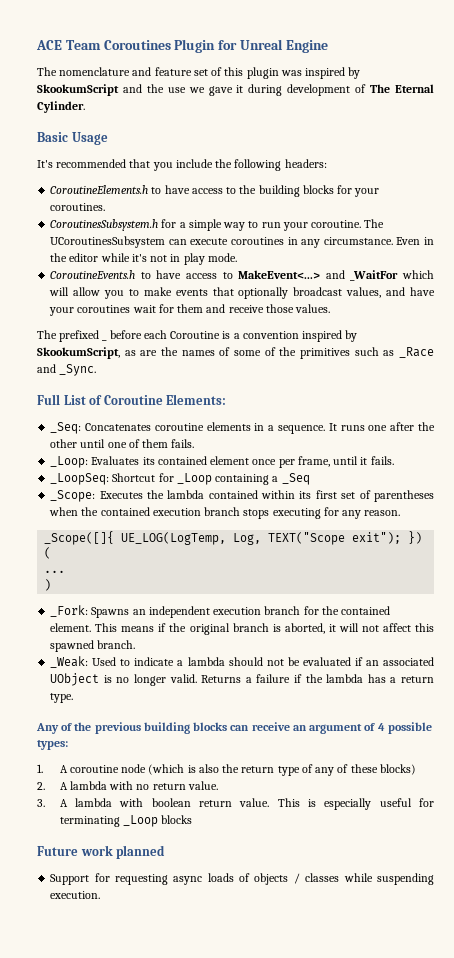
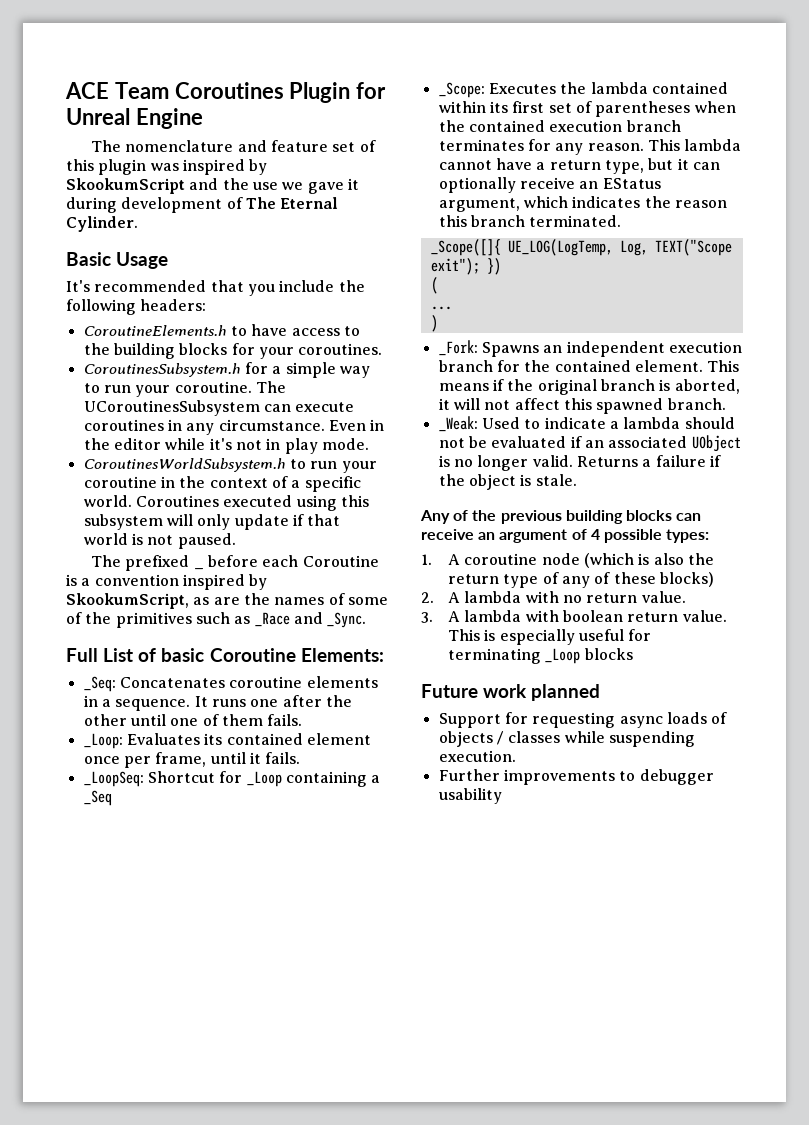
- CoroutineEvents.h to have access to MakeEvent<...> and _WaitFor which will allow you to make events that optionally broadcast values, and have your coroutines wait for them and receive those values.
+ CoroutinesWorldSubsystem.h to run your coroutine in the context of a specific world. Coroutines executed using this subsystem will only update if that world is not paused.
- Full List of Coroutine Elements:
+ Full List of basic Coroutine Elements:
- _Scope: Executes the lambda contained within its first set of parentheses when the contained execution branch stops executing for any reason.
+ _Scope: Executes the lambda contained within its first set of parentheses when the contained execution branch terminates for any reason. This lambda cannot have a return type, but it can optionally receive an EStatus argument, which indicates the reason this branch terminated.
- Returns a failure if the lambda has a return type.
+ Returns a failure if the object is stale.
+ Further improvements to debugger usability

